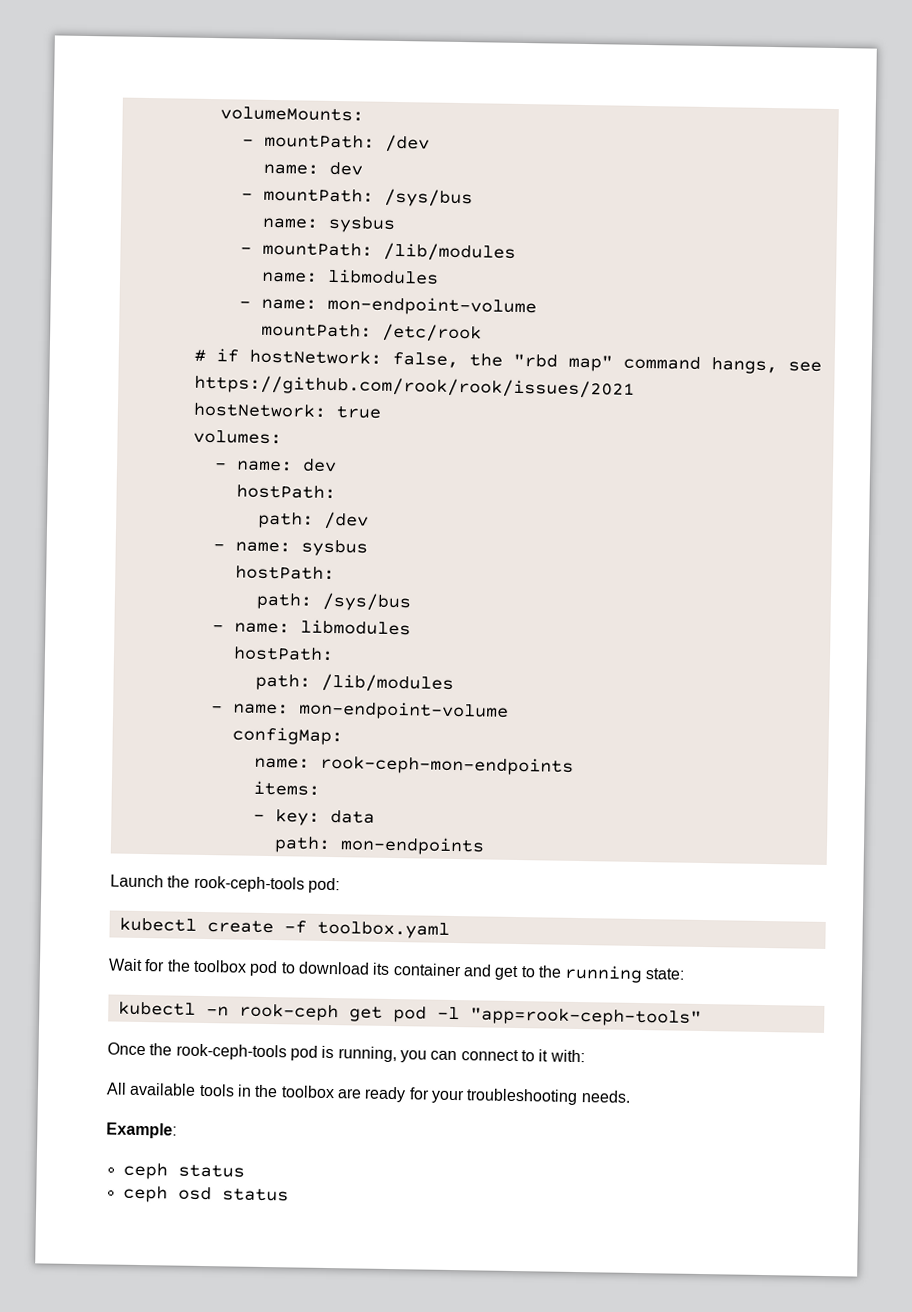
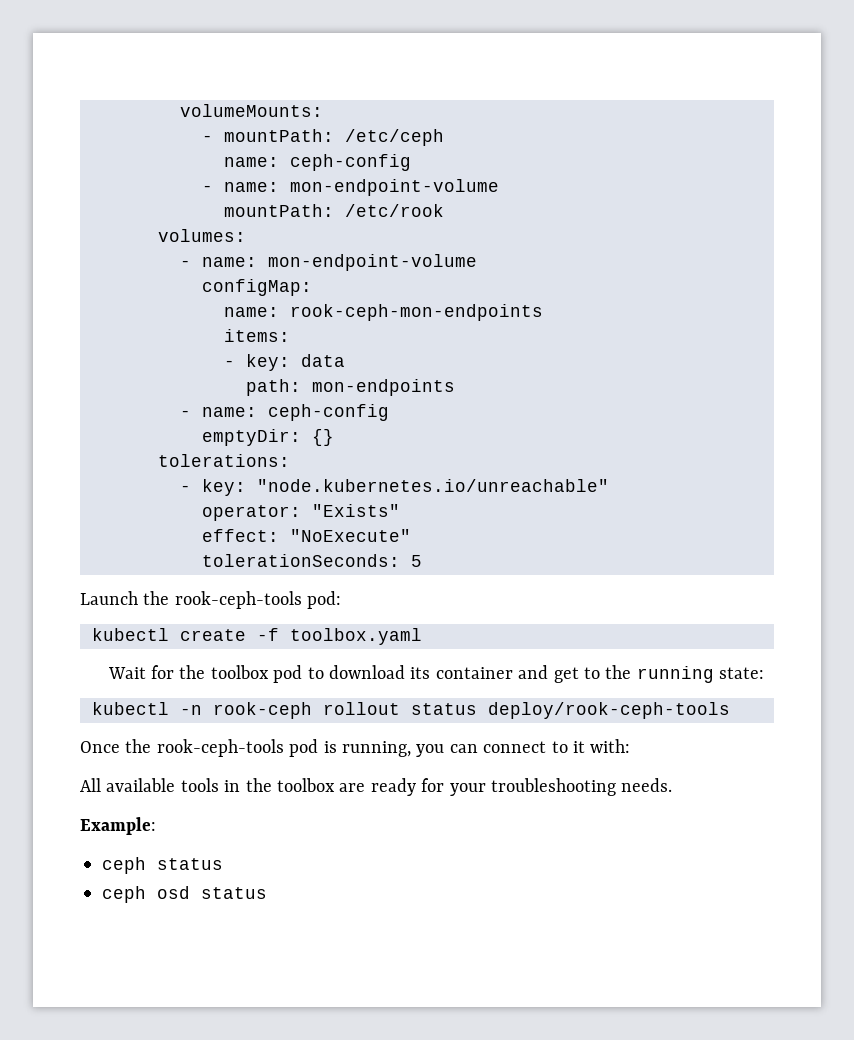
- - mountPath: /dev
- name: dev
- - mountPath: /sys/bus
- name: sysbus
- - mountPath: /lib/modules
- name: libmodules
+ - mountPath: /etc/ceph
+ name: ceph-config
- # if hostNetwork: false, the "rbd map" command hangs, see https://github.com/rook/rook/issues/2021
- hostNetwork: true
  volumes:
- - name: dev
- hostPath:
- path: /dev
- - name: sysbus
- hostPath:
- path: /sys/bus
- - name: libmodules
- hostPath:
- path: /lib/modules
+ - name: ceph-config
+ emptyDir: {}
+ tolerations:
+ - key: "node.kubernetes.io/unreachable"
+ operator: "Exists"
+ effect: "NoExecute"
+ tolerationSeconds: 5
- kubectl -n rook-ceph get pod -l "app=rook-ceph-tools"
+ kubectl -n rook-ceph rollout status deploy/rook-ceph-tools

